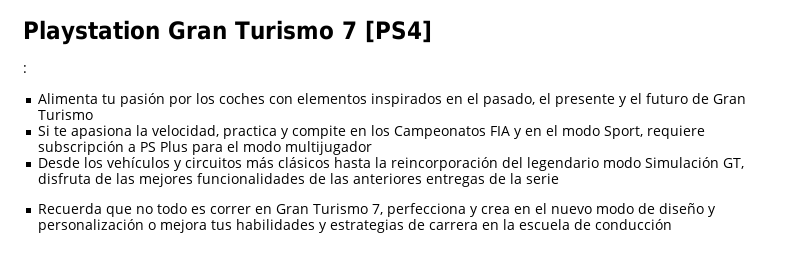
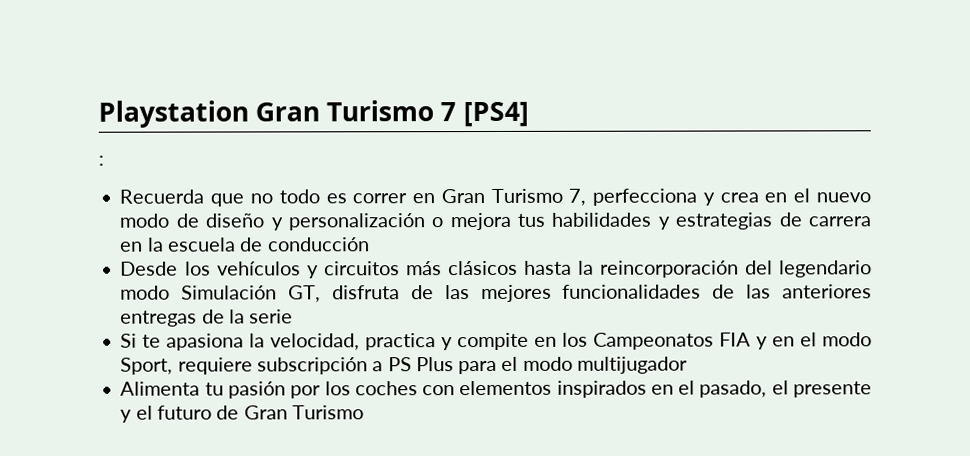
- Alimenta tu pasión por los coches con elementos inspirados en el pasado, el presente y el futuro de Gran Turismo
- Si te apasiona la velocidad, practica y compite en los Campeonatos FIA y en el modo Sport, requiere subscripción a PS Plus para el modo multijugador
- Desde los vehículos y circuitos más clásicos hasta la reincorporación del legendario modo Simulación GT, disfruta de las mejores funcionalidades de las anteriores entregas de la serie
+ Desde los vehículos y circuitos más clásicos hasta la reincorporación del legendario modo Simulación GT, disfruta de las mejores funcionalidades de las anteriores entregas de la serie
+ Si te apasiona la velocidad, practica y compite en los Campeonatos FIA y en el modo Sport, requiere subscripción a PS Plus para el modo multijugador
+ Alimenta tu pasión por los coches con elementos inspirados en el pasado, el presente y el futuro de Gran Turismo

